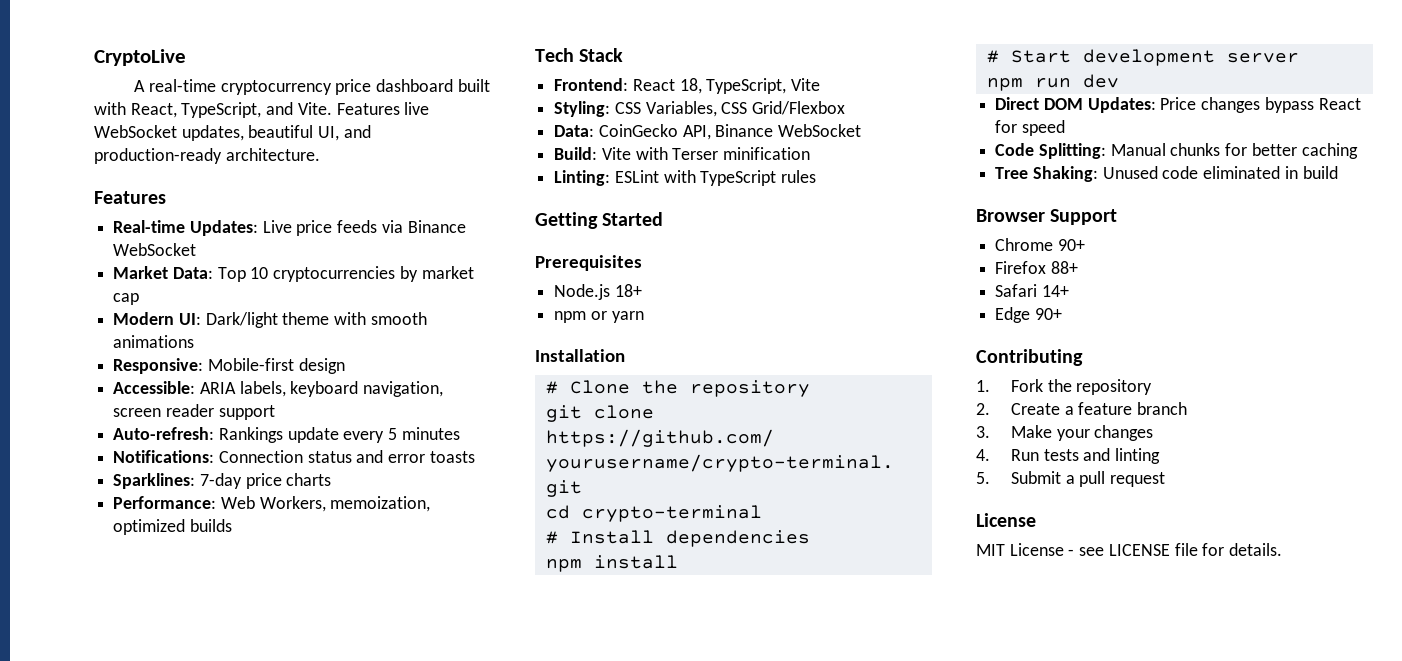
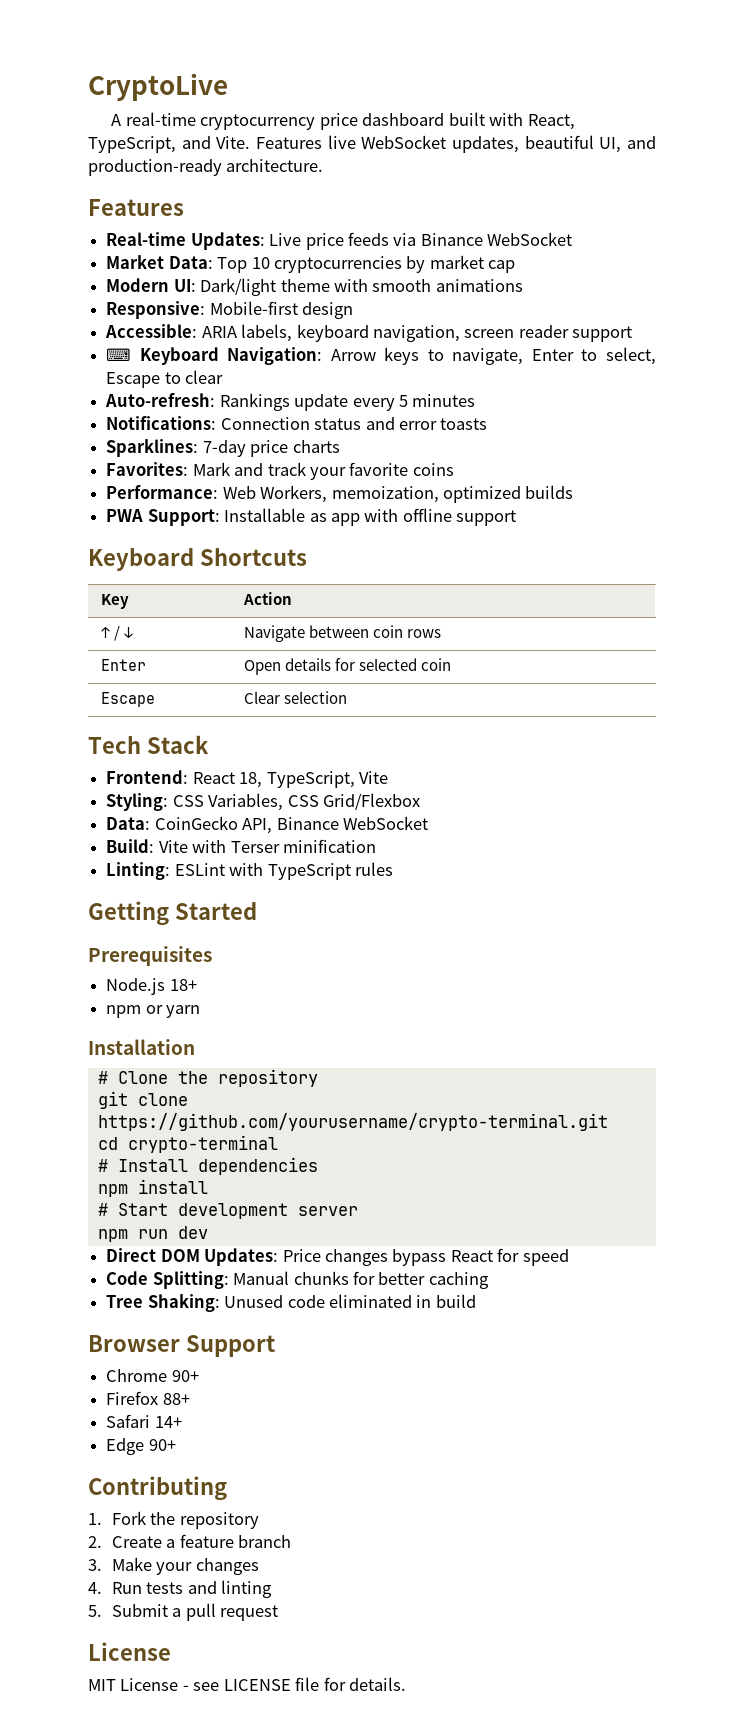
+ ⌨ Keyboard Navigation: Arrow keys to navigate, Enter to select, Escape to clear
+ Favorites: Mark and track your favorite coins
+ PWA Support: Installable as app with offline support
+ Keyboard Shortcuts
+ Key | Action
+ ↑ / ↓ | Navigate between coin rows
+ Enter | Open details for selected coin
+ Escape | Clear selection

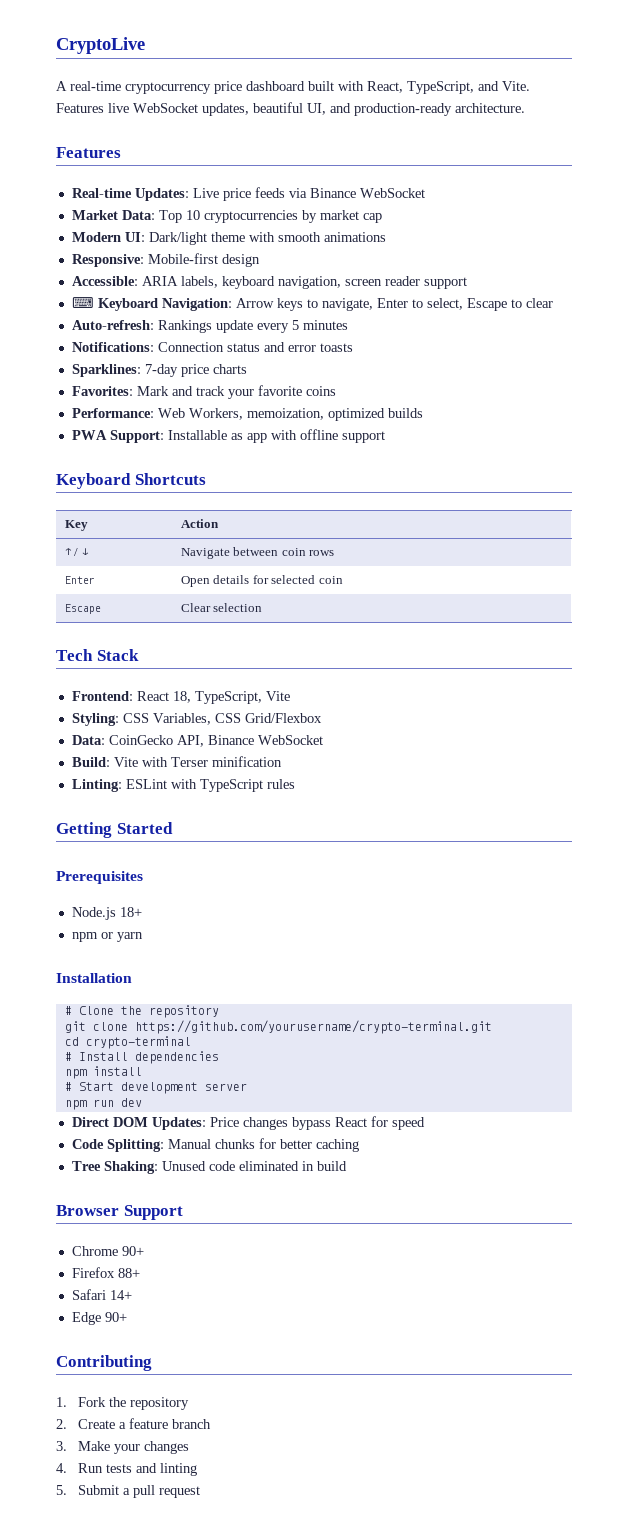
  5. Submit a pull request
- License
- MIT License - see LICENSE file for details.

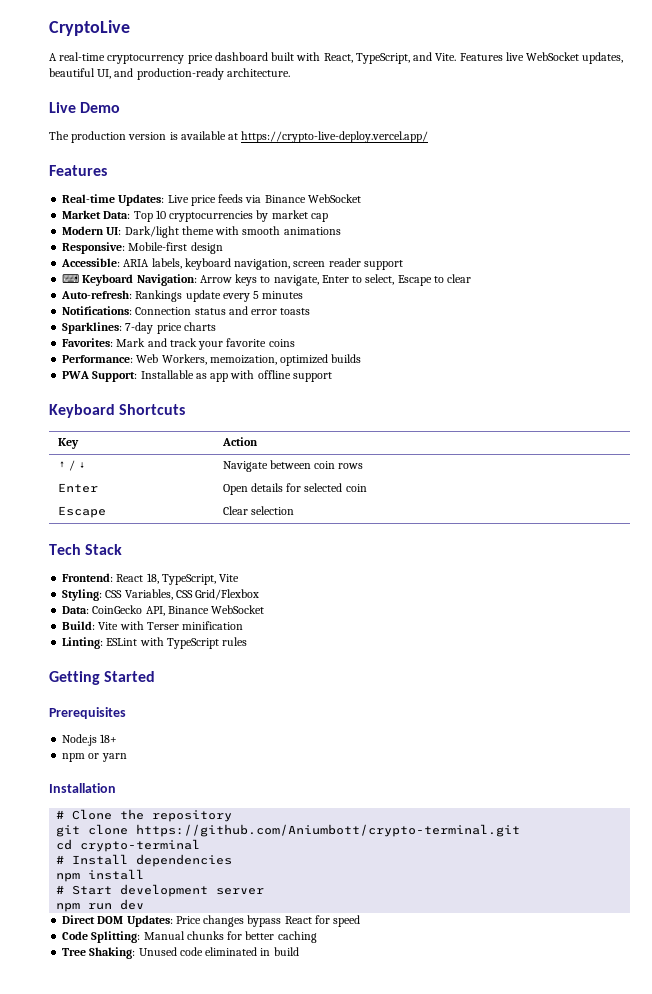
+ Live Demo
+ The production version is available at https://crypto-live-deploy.vercel.app/
- git clone https://github.com/yourusername/crypto-terminal.git
+ git clone https://github.com/Aniumbott/crypto-terminal.git
- Browser Support
- Chrome 90+
- Firefox 88+
- Safari 14+
- Edge 90+
- Contributing
- 1. Fork the repository
- 2. Create a feature branch
- 3. Make your changes
- 4. Run tests and linting
- 5. Submit a pull request

